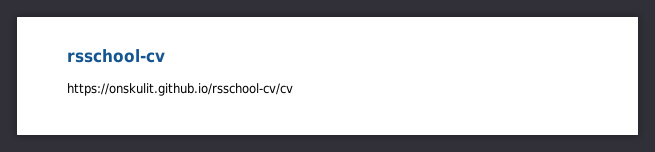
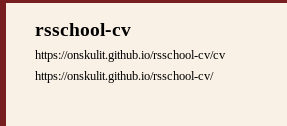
+ https://onskulit.github.io/rsschool-cv/

